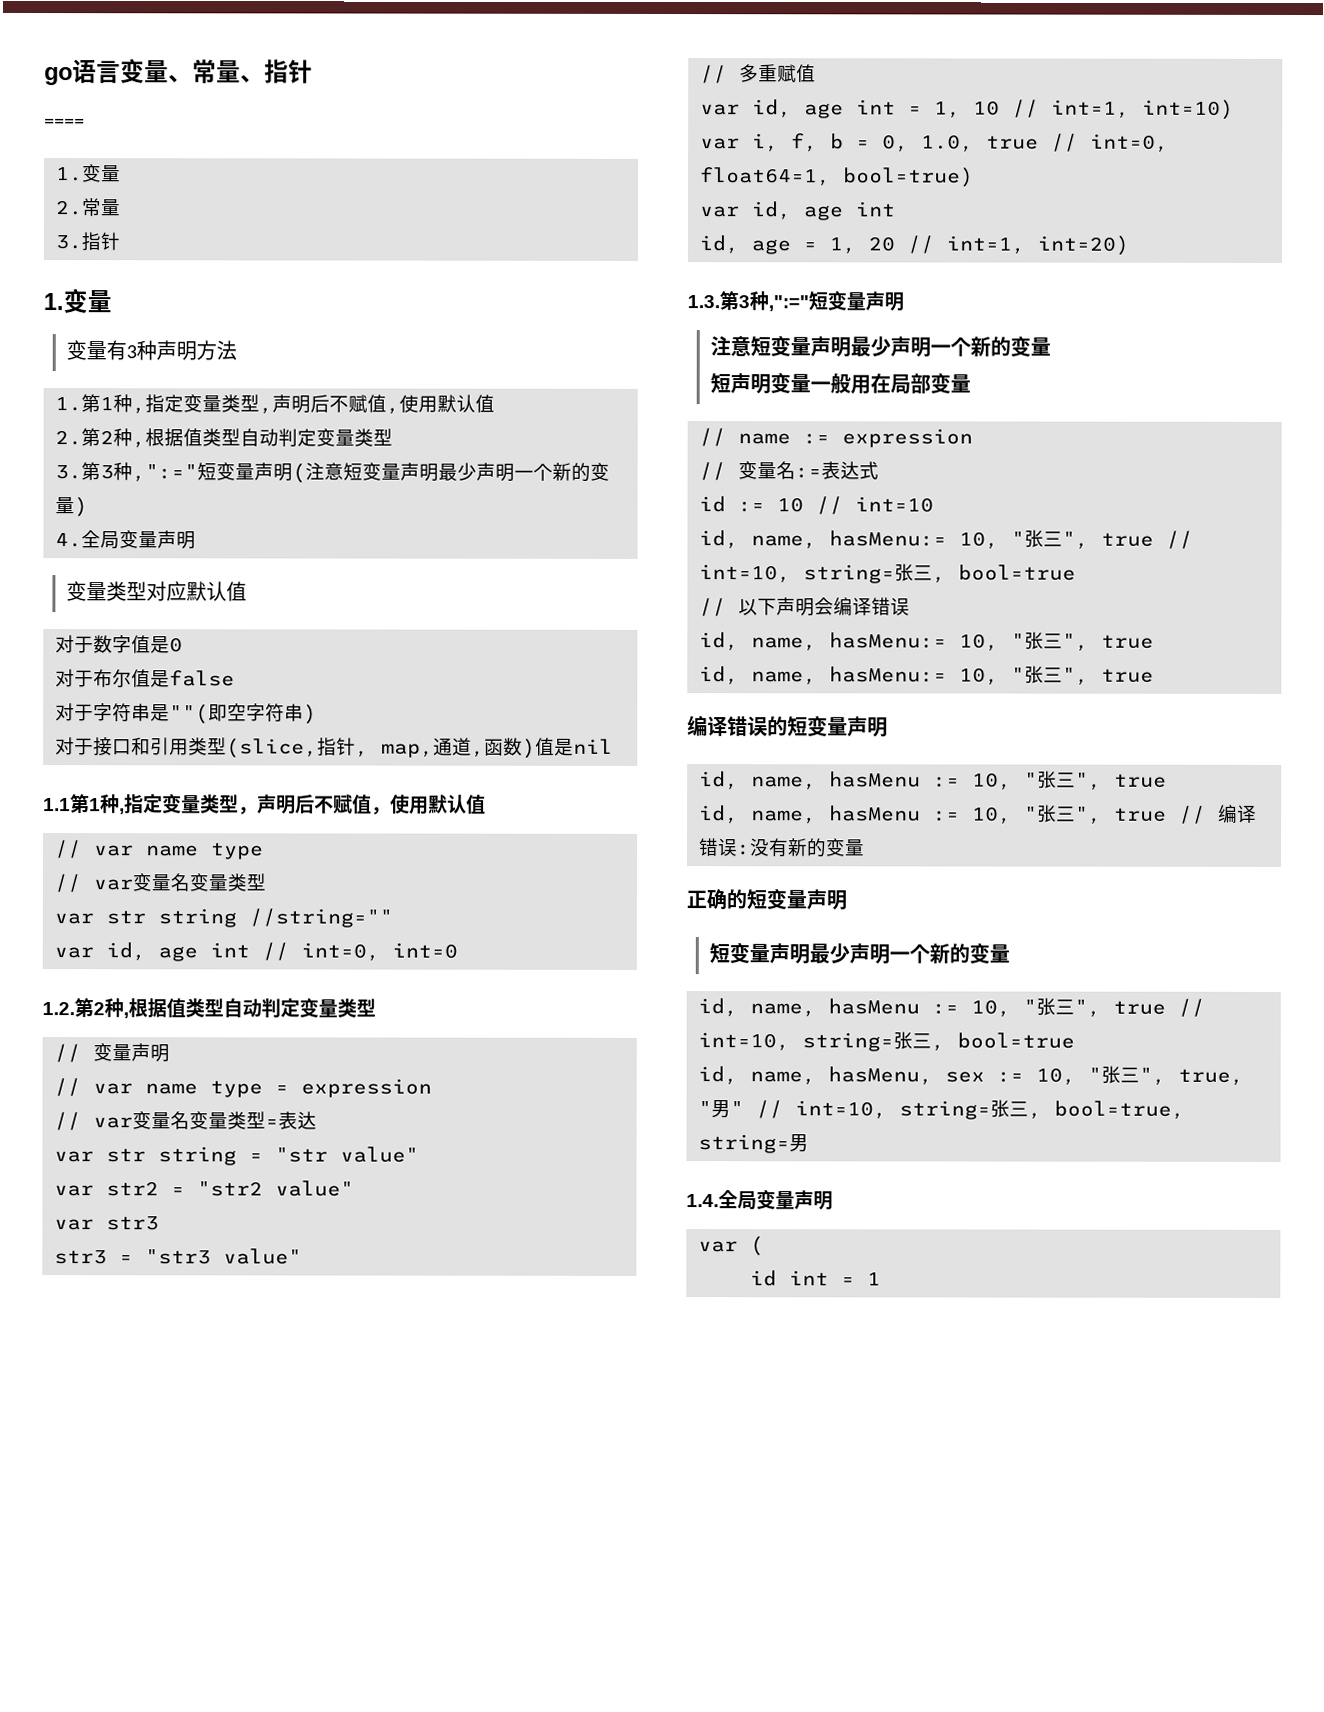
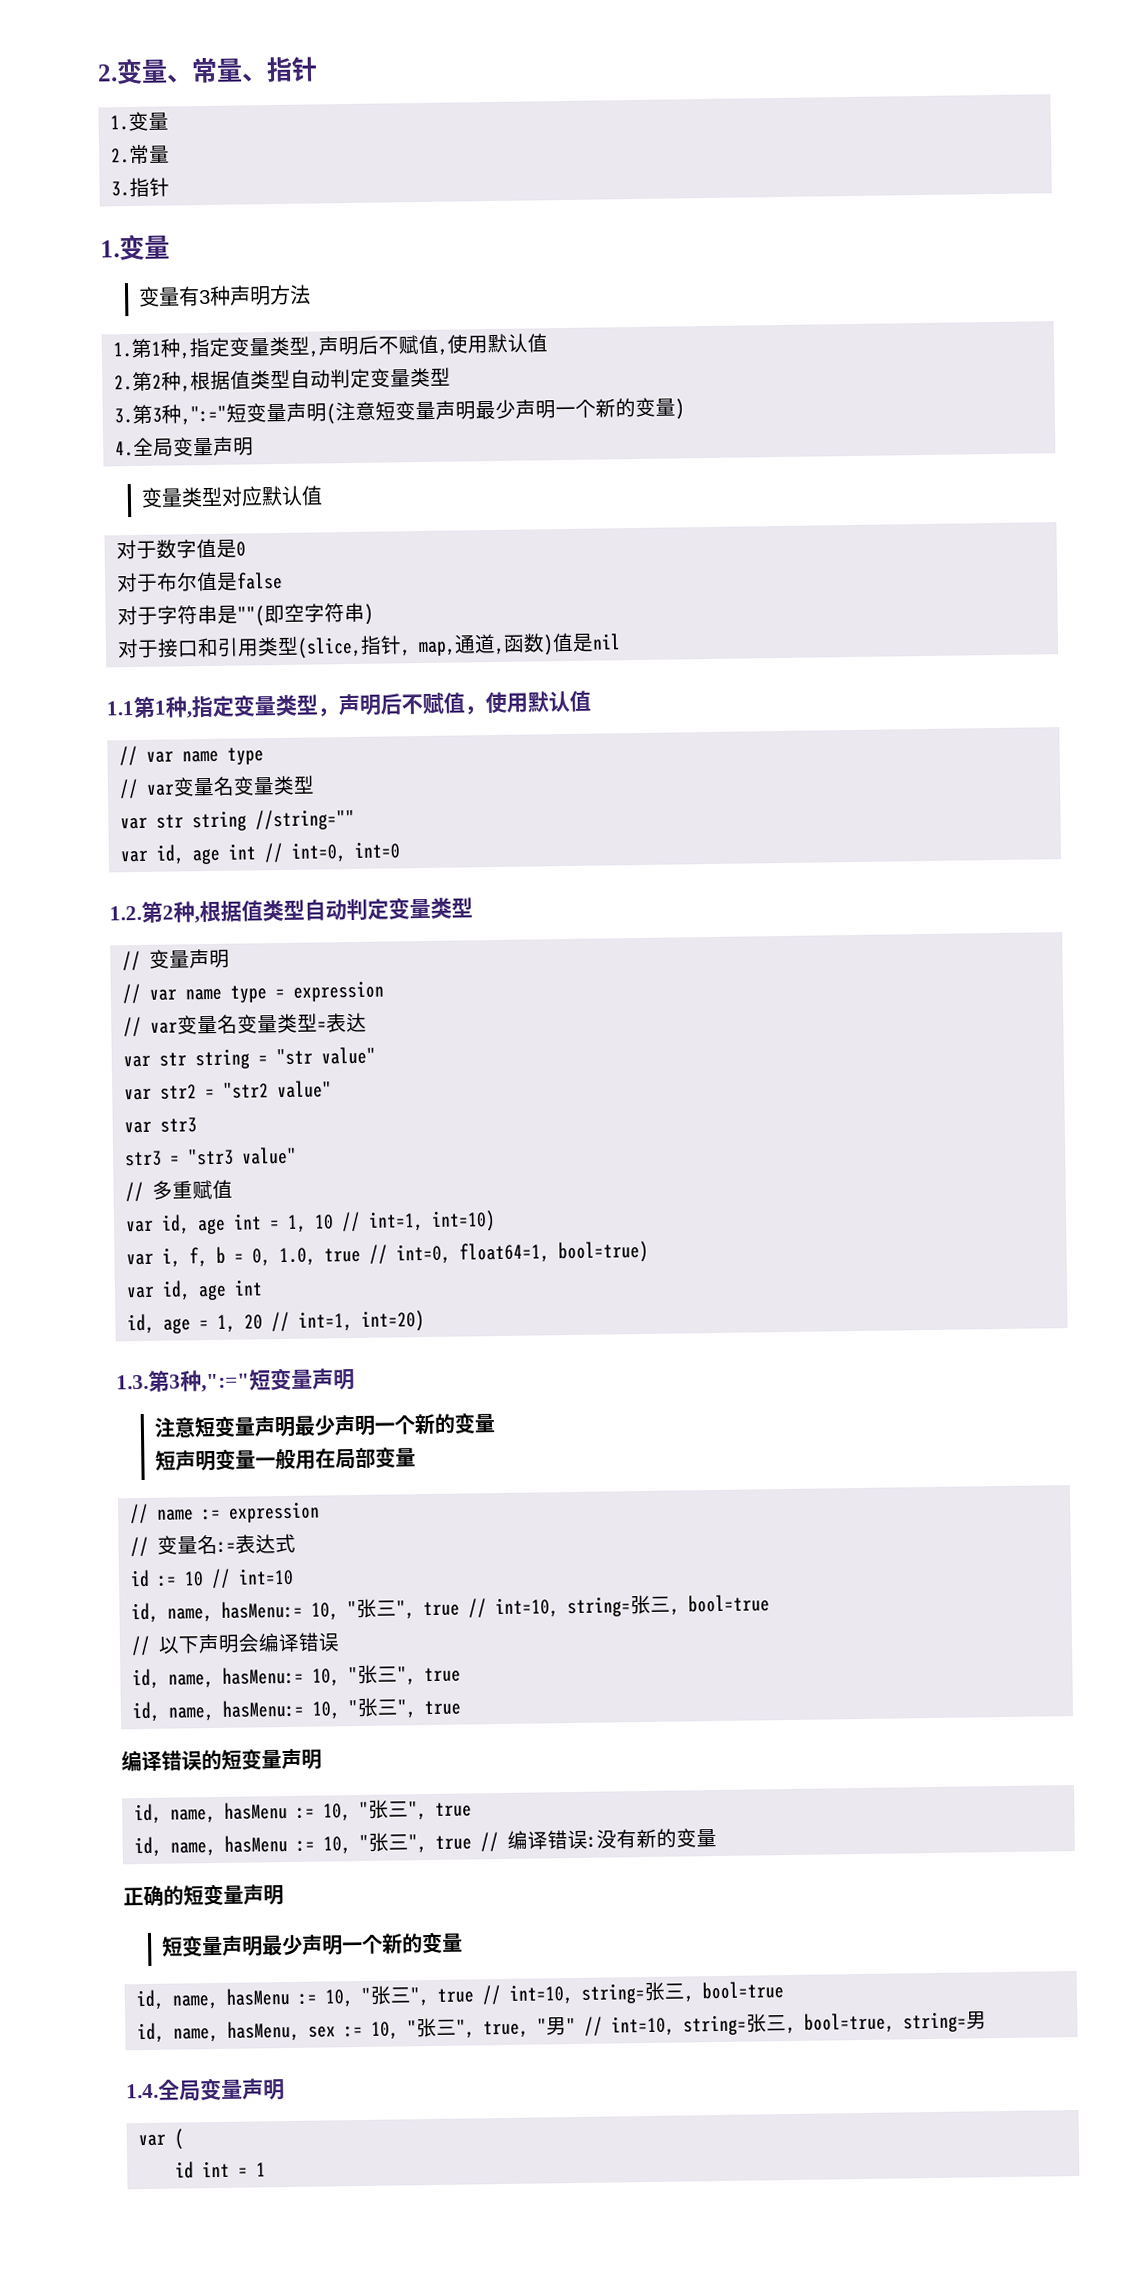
- go语言变量、常量、指针
+ 2.变量、常量、指针
- ====

